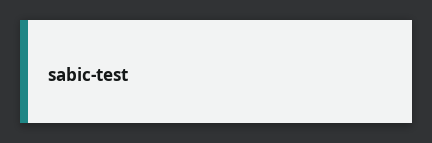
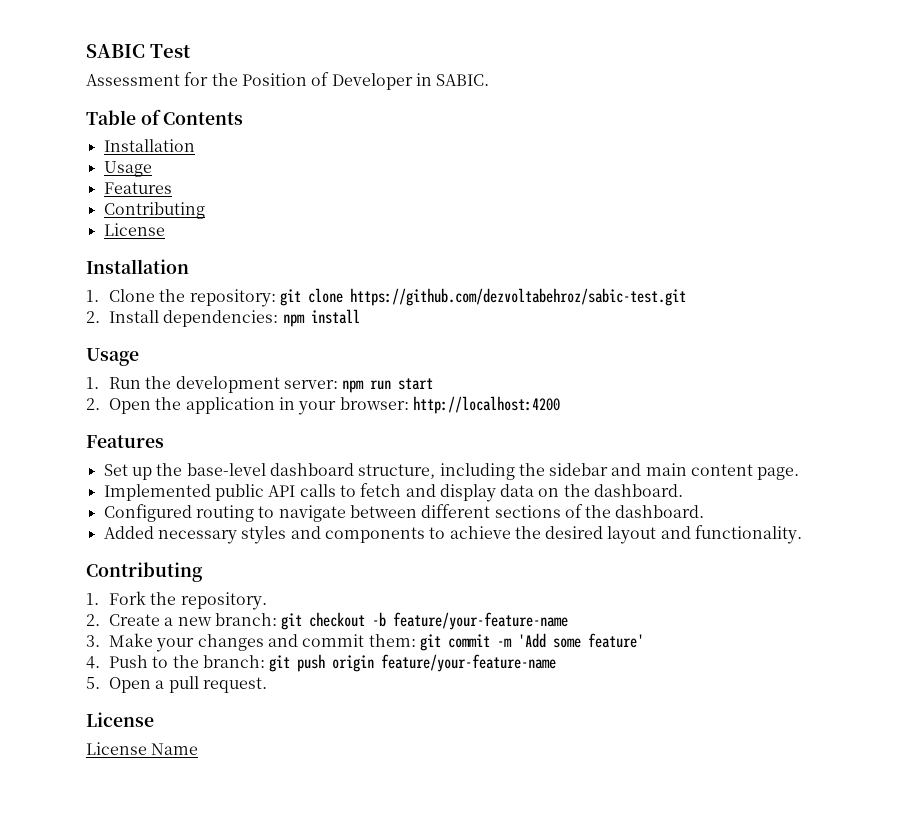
- sabic-test
+ SABIC Test
+ Assessment for the Position of Developer in SABIC.
+ Table of Contents
+ Installation
+ Usage
+ Features
+ Contributing
+ License
+ Installation
+ 1. Clone the repository: git clone https://github.com/dezvoltabehroz/sabic-test.git
+ 2. Install dependencies: npm install
+ Usage
+ 1. Run the development server: npm run start
+ 2. Open the application in your browser: http://localhost:4200
+ Features
+ Set up the base-level dashboard structure, including the sidebar and main content page.
+ Implemented public API calls to fetch and display data on the dashboard.
+ Configured routing to navigate between different sections of the dashboard.
+ Added necessary styles and components to achieve the desired layout and functionality.
+ Contributing
+ 1. Fork the repository.
+ 2. Create a new branch: git checkout -b feature/your-feature-name
+ 3. Make your changes and commit them: git commit -m 'Add some feature'
+ 4. Push to the branch: git push origin feature/your-feature-name
+ 5. Open a pull request.
+ License
+ License Name

